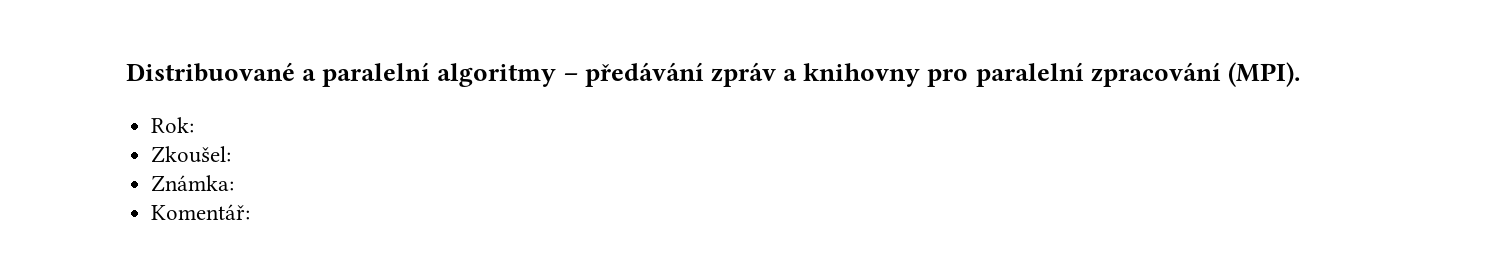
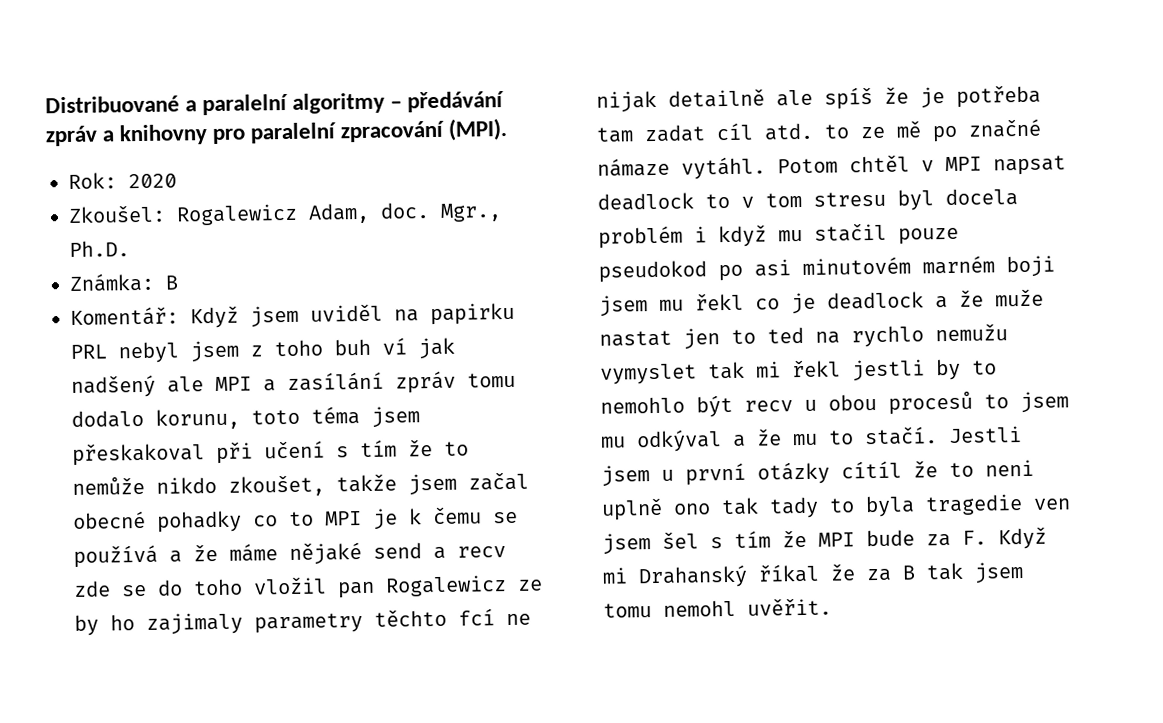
- Rok:
+ Rok: 2020
- Zkoušel:
+ Zkoušel: Rogalewicz Adam, doc. Mgr., Ph.D.
- Známka:
+ Známka: B
- Komentář:
+ Komentář: Když jsem uviděl na papirku PRL nebyl jsem z toho buh ví jak nadšený ale MPI a zasílání zpráv tomu dodalo korunu, toto téma jsem přeskakoval při učení s tím že to nemůže nikdo zkoušet, takže jsem začal obecné pohadky co to MPI je k čemu se používá a že máme nějaké send a recv zde se do toho vložil pan Rogalewicz ze by ho zajimaly parametry těchto fcí ne nijak detailně ale spíš že je potřeba tam zadat cíl atd. to ze mě po značné námaze vytáhl. Potom chtěl v MPI napsat deadlock to v tom stresu byl docela problém i když mu stačil pouze pseudokod po asi minutovém marném boji jsem mu řekl co je deadlock a že muže nastat jen to ted na rychlo nemužu vymyslet tak mi řekl jestli by to nemohlo být recv u obou procesů to jsem mu odkýval a že mu to stačí. Jestli jsem u první otázky cítíl že to neni uplně ono tak tady to byla tragedie ven jsem šel s tím že MPI bude za F. Když mi Drahanský říkal že za B tak jsem tomu nemohl uvěřit.

